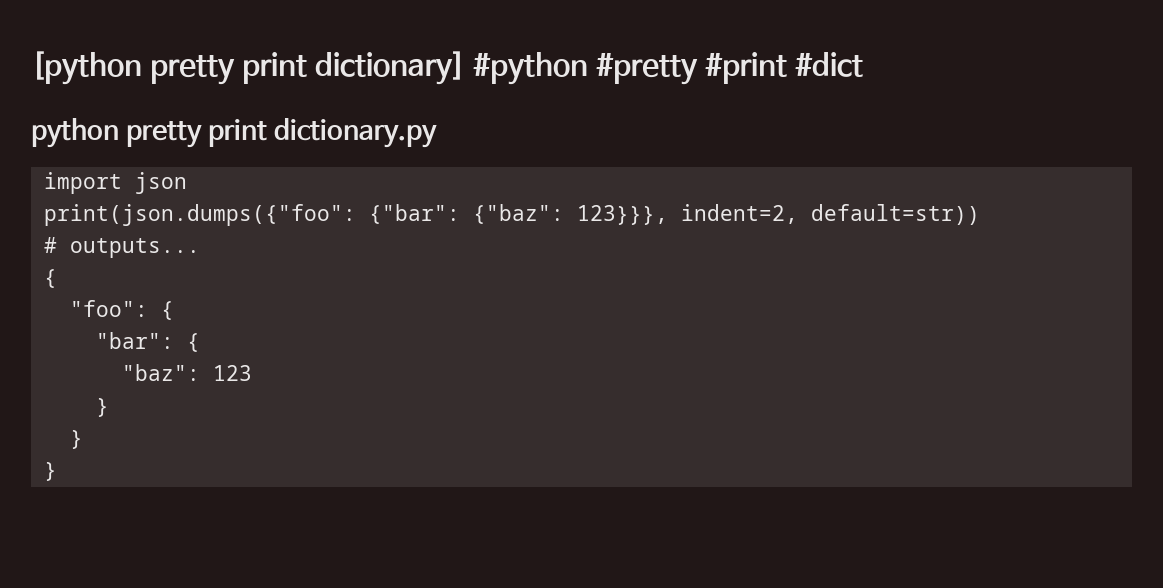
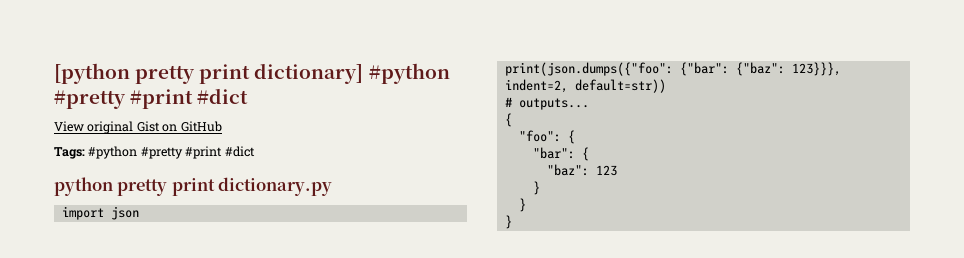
+ View original Gist on GitHub
+ Tags: #python #pretty #print #dict

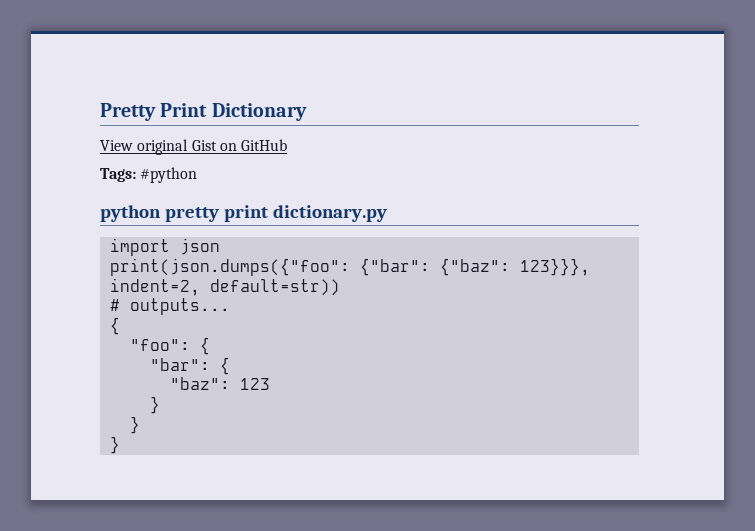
- [python pretty print dictionary] #python #pretty #print #dict
+ Pretty Print Dictionary
- Tags: #python #pretty #print #dict
+ Tags: #python

